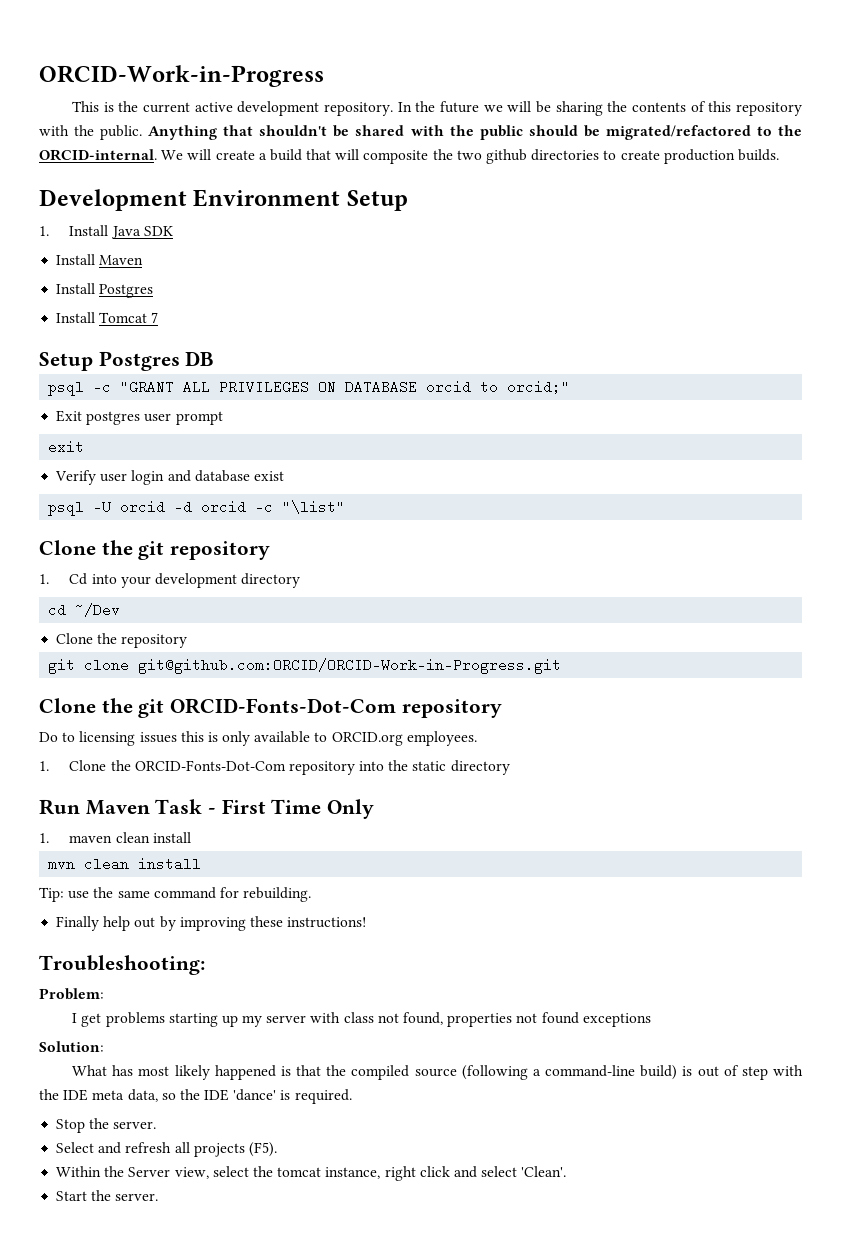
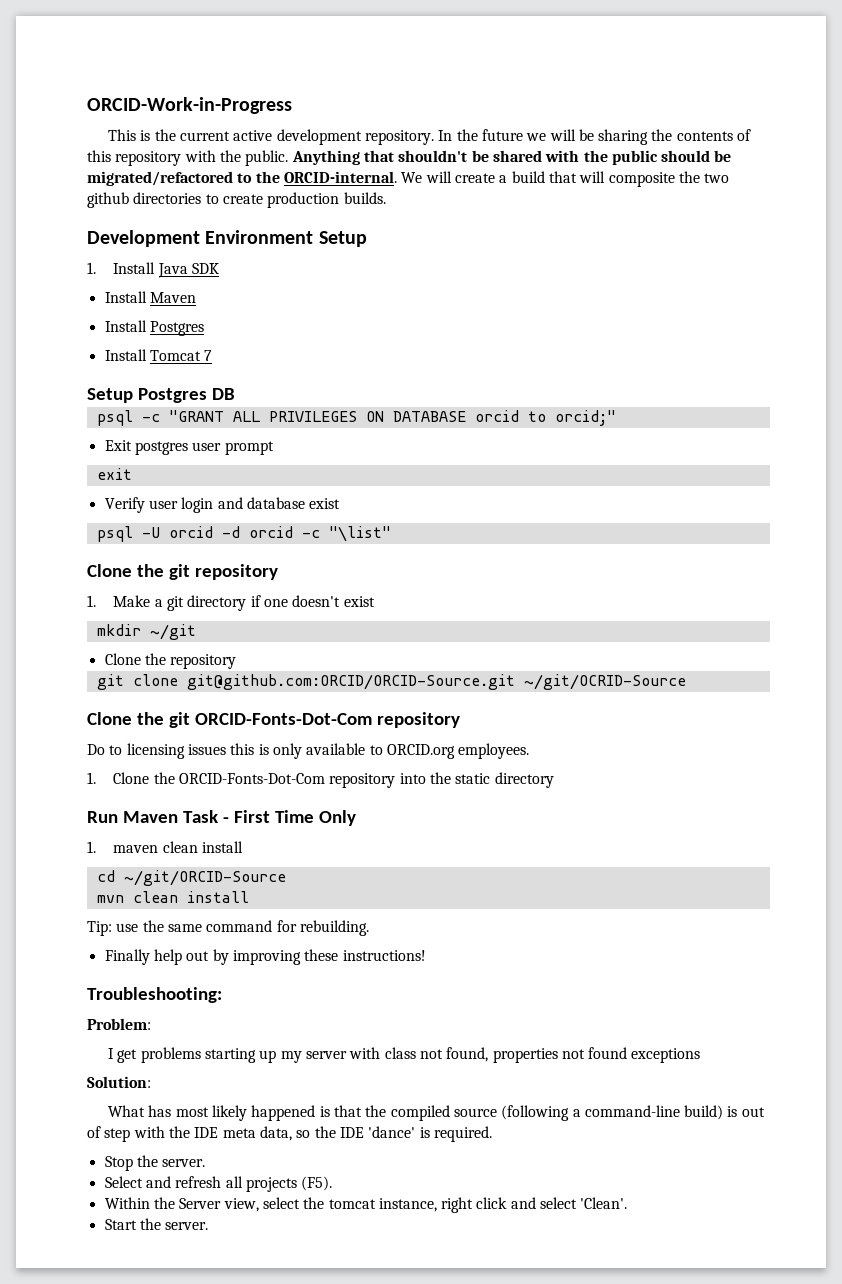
- 1. Cd into your development directory
- cd ~/Dev
+ 1. Make a git directory if one doesn't exist
+ mkdir ~/git
- git clone git@github.com:ORCID/ORCID-Work-in-Progress.git
+ git clone git@github.com:ORCID/ORCID-Source.git ~/git/OCRID-Source
+ cd ~/git/ORCID-Source

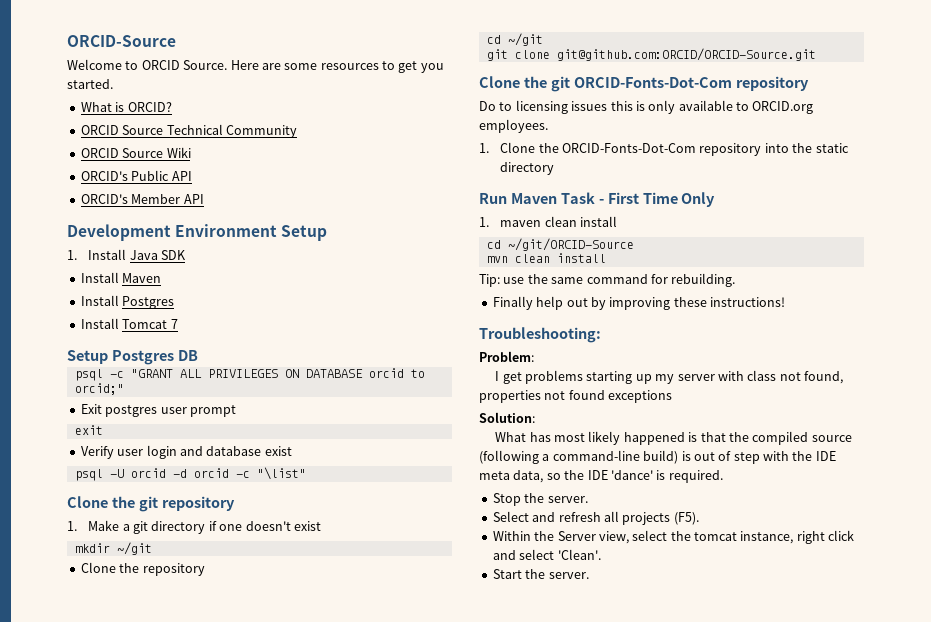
- ORCID-Work-in-Progress
- This is the current active development repository. In the future we will be sharing the contents of this repository with the public. Anything that shouldn't be shared with the public should be migrated/refactored to the ORCID-internal. We will create a build that will composite the two github directories to create production builds.
+ ORCID-Source
+ Welcome to ORCID Source. Here are some resources to get you started.
+ What is ORCID?
+ ORCID Source Technical Community
+ ORCID Source Wiki
+ ORCID's Public API
+ ORCID's Member API
+ cd ~/git
- git clone git@github.com:ORCID/ORCID-Source.git ~/git/OCRID-Source
+ git clone git@github.com:ORCID/ORCID-Source.git

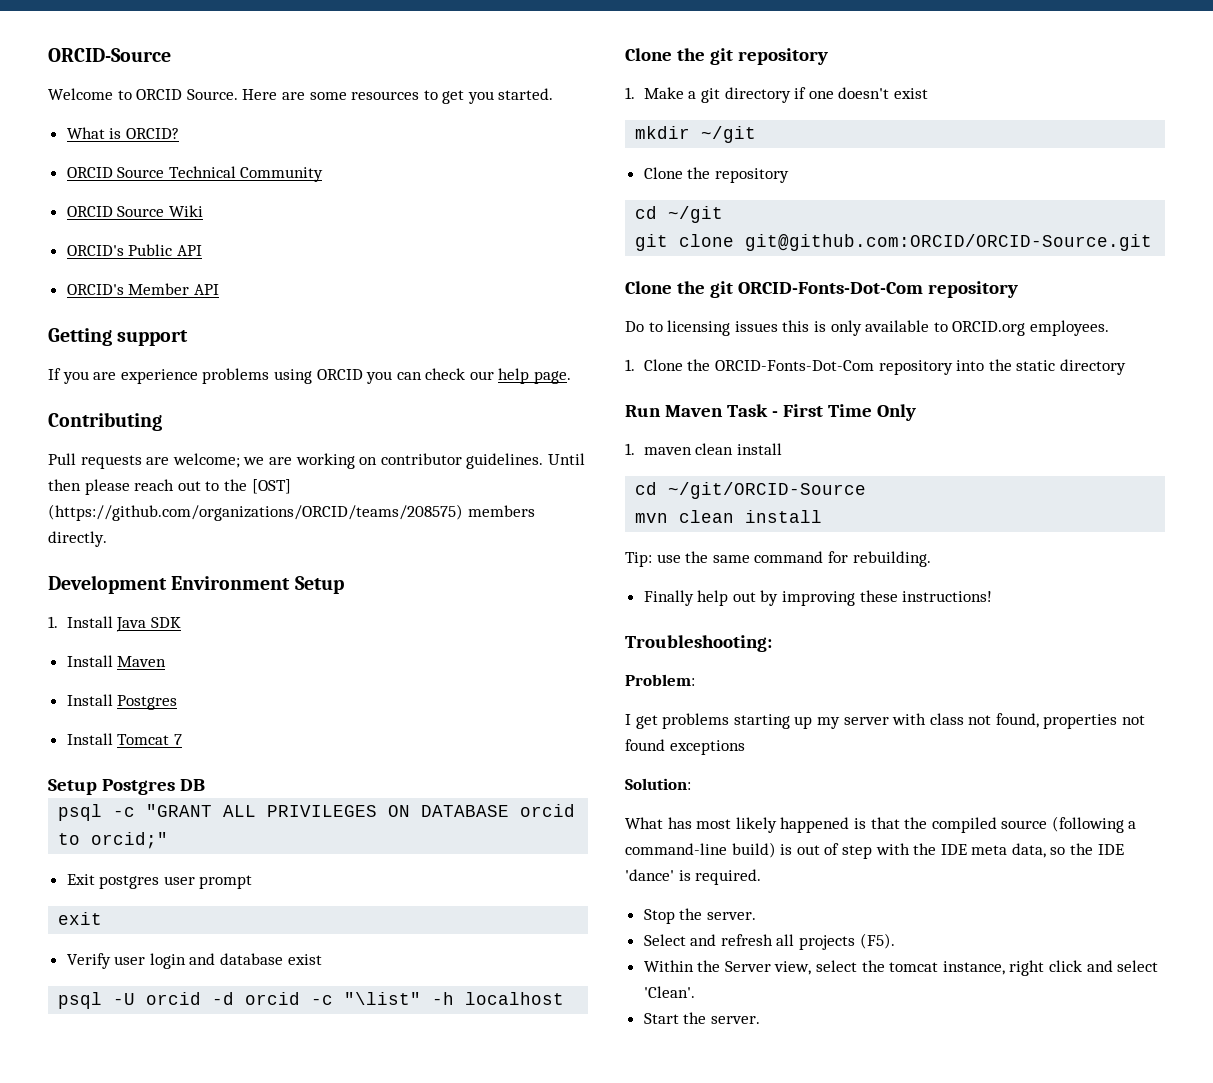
+ Getting support
+ If you are experience problems using ORCID you can check our help page.
+ Contributing
+ Pull requests are welcome; we are working on contributor guidelines. Until then please reach out to the [OST] (https://github.com/organizations/ORCID/teams/208575) members directly.
- psql -U orcid -d orcid -c "\list"
+ psql -U orcid -d orcid -c "\list" -h localhost

